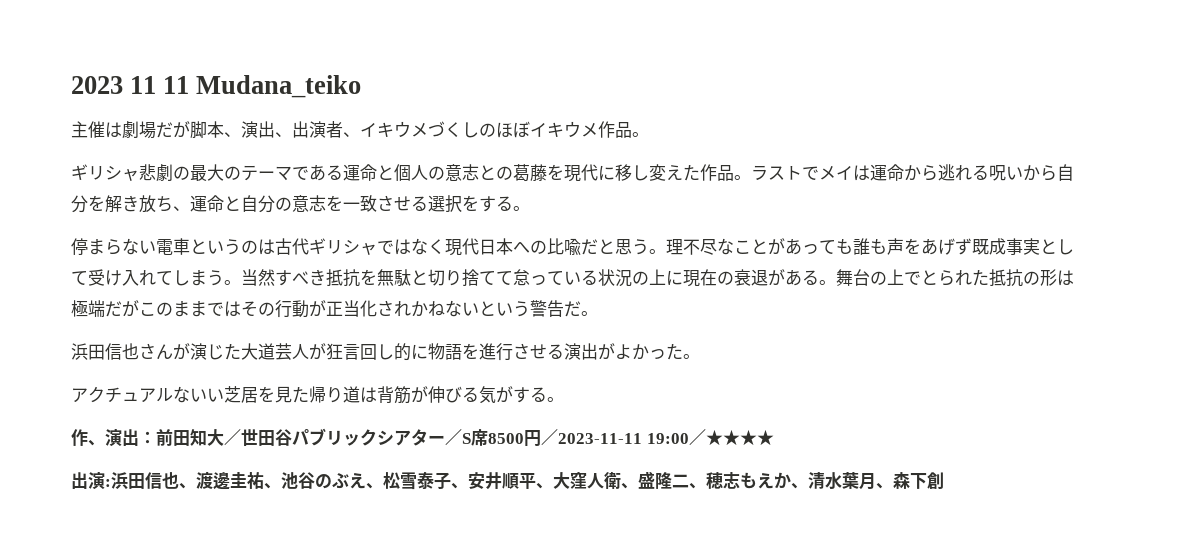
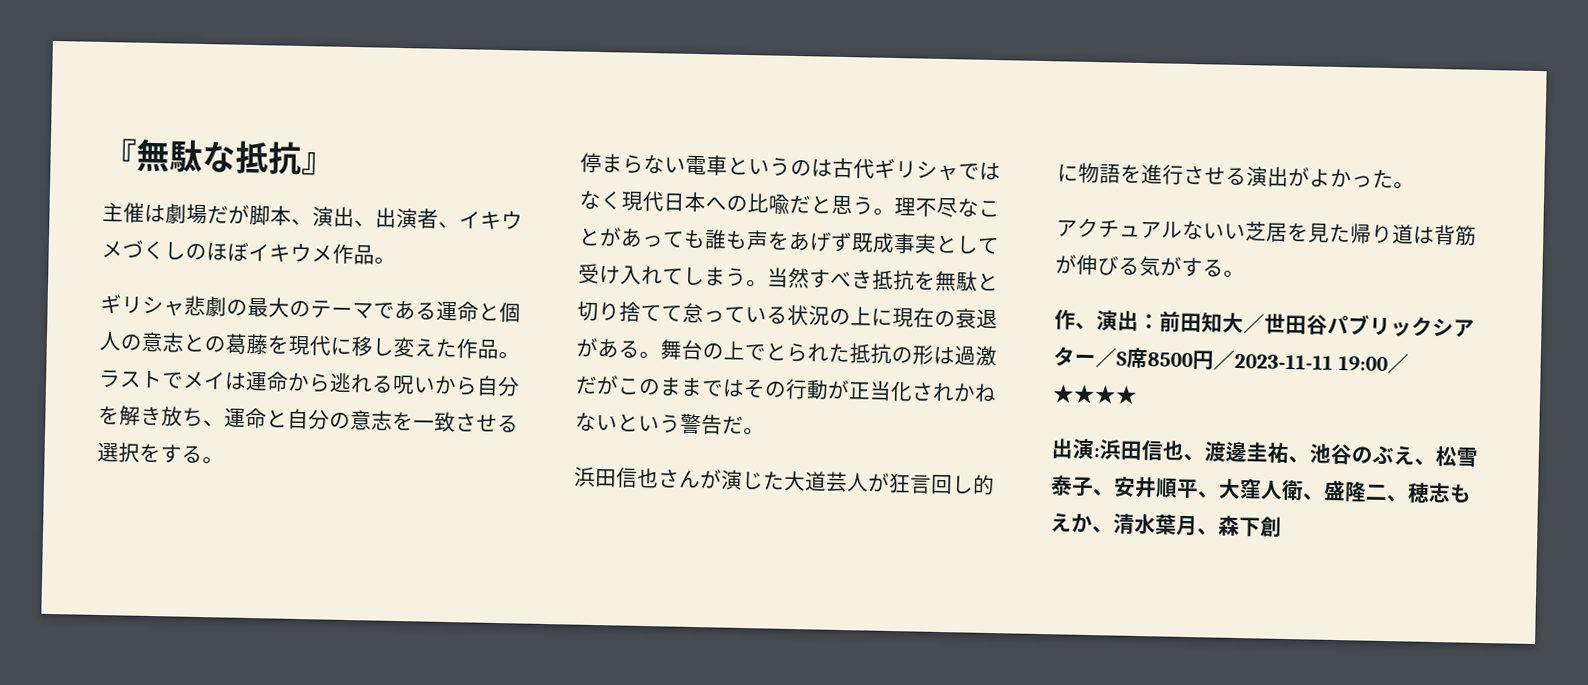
- 2023 11 11 Mudana_teiko
+ 『無駄な抵抗』
- 舞台の上でとられた抵抗の形は極端だがこのままではその行動が正当化されかねないという警告だ。
+ 舞台の上でとられた抵抗の形は過激だがこのままではその行動が正当化されかねないという警告だ。

